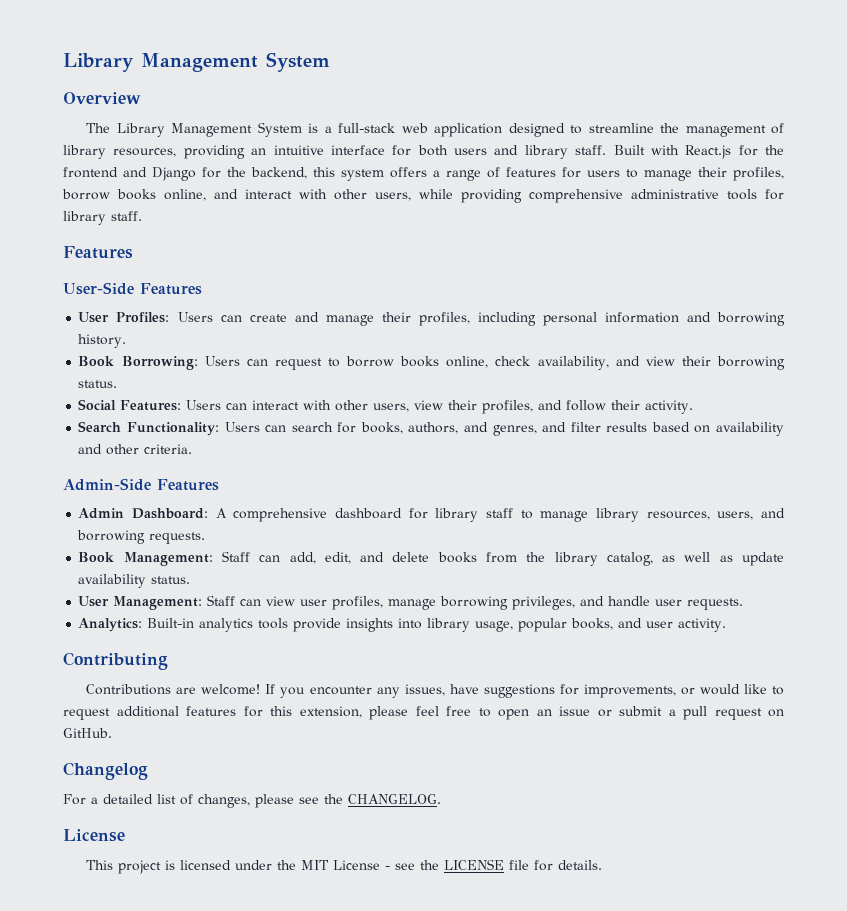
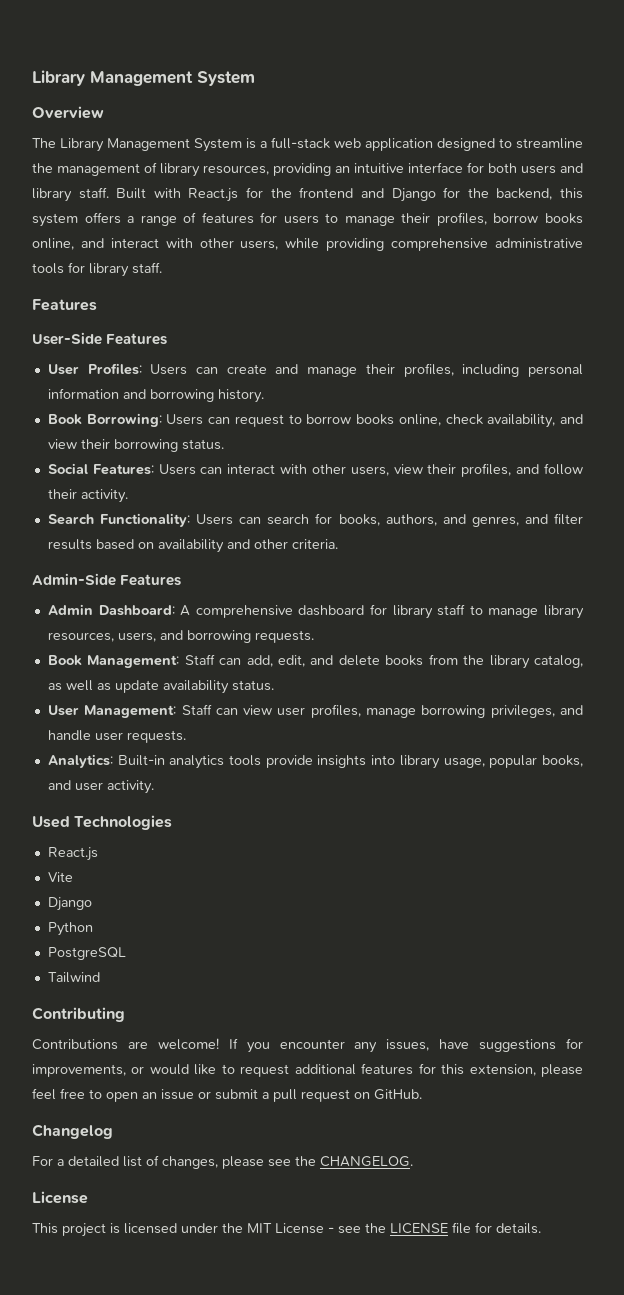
+ Used Technologies
+ React.js
+ Vite
+ Django
+ Python
+ PostgreSQL
+ Tailwind

